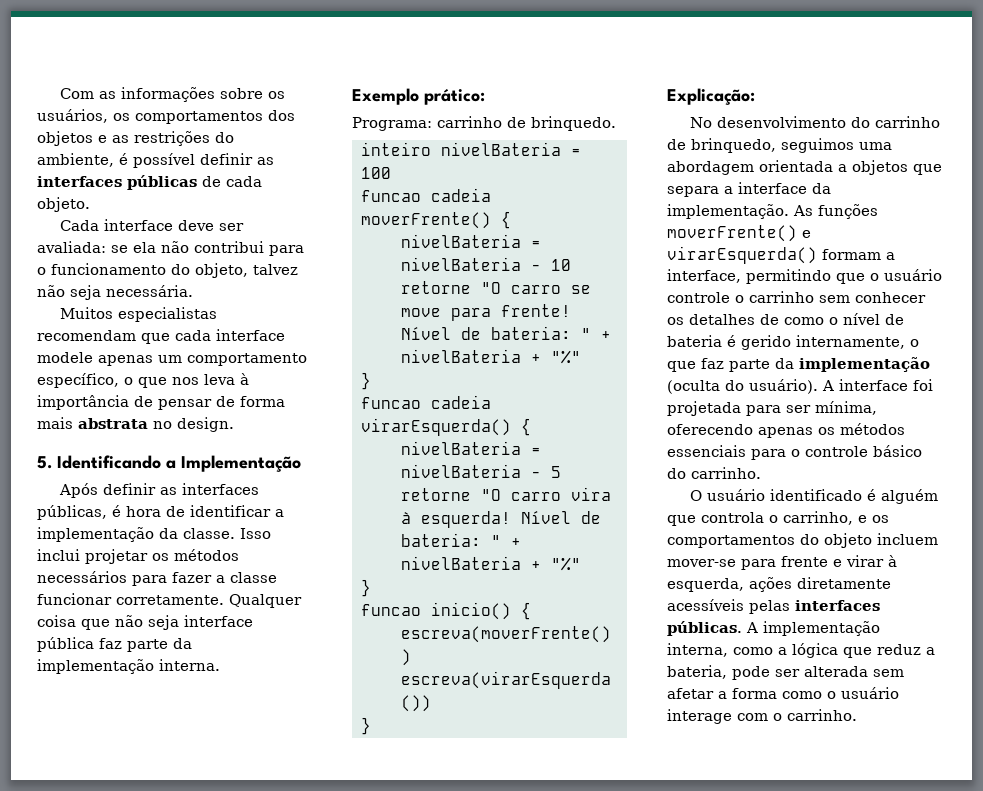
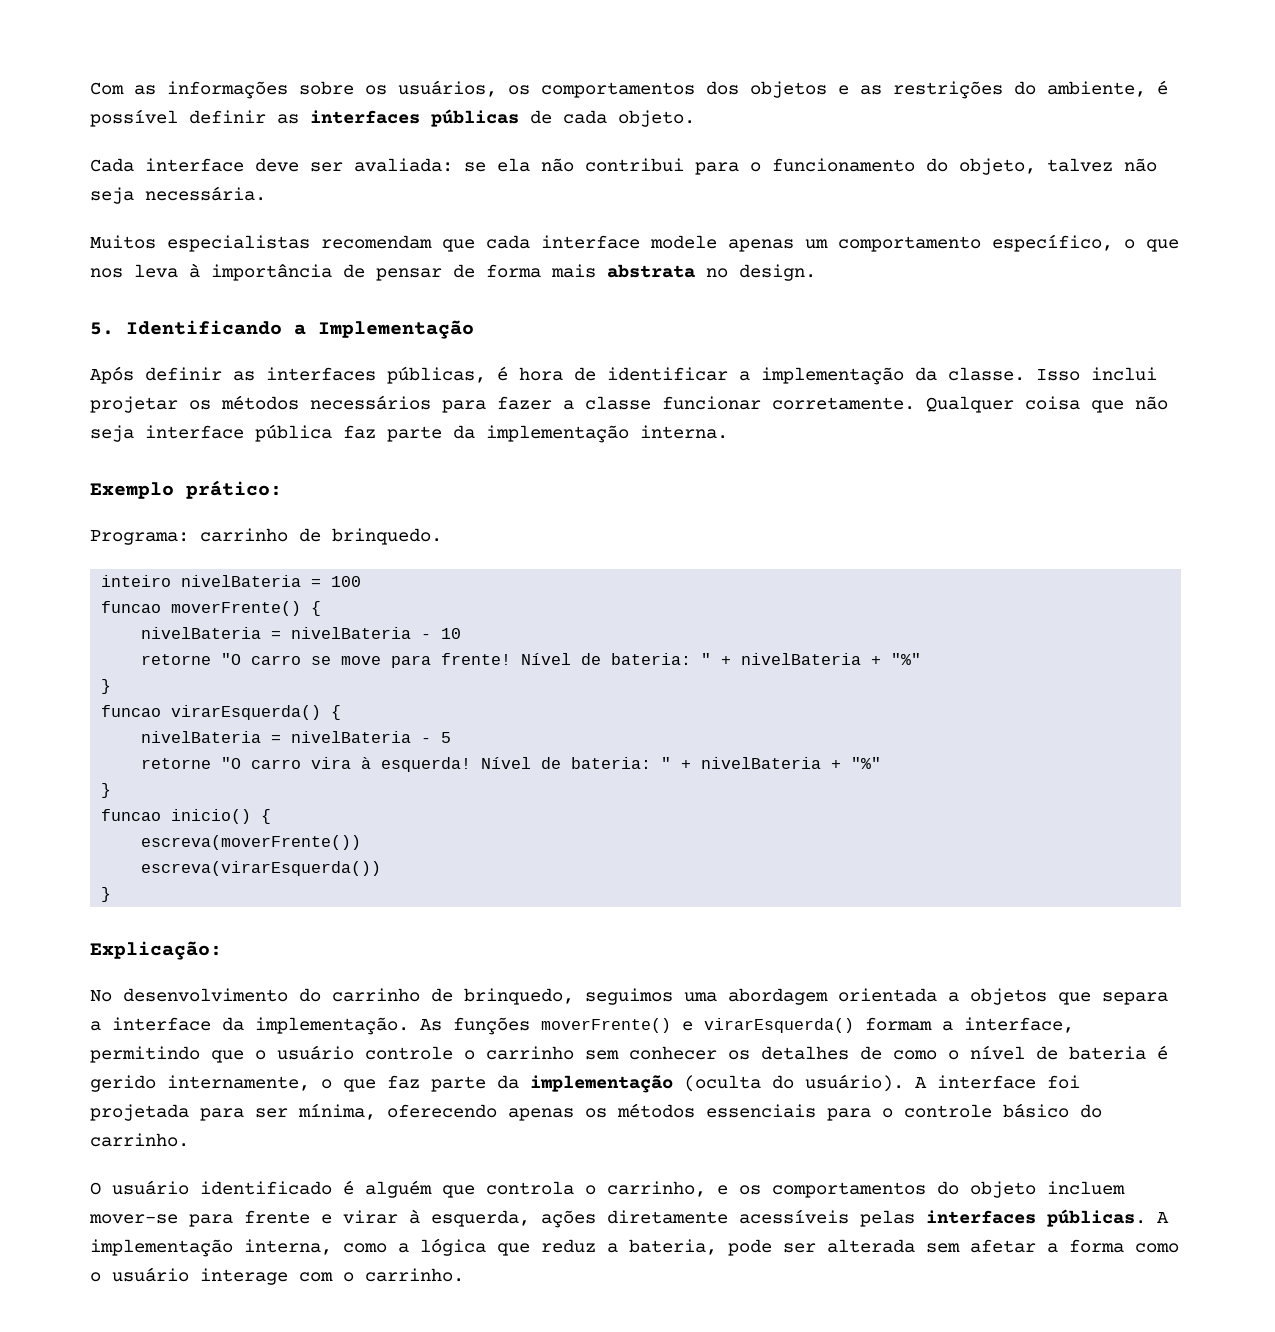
- funcao cadeia moverFrente() {
+ funcao moverFrente() {
- funcao cadeia virarEsquerda() {
+ funcao virarEsquerda() {

